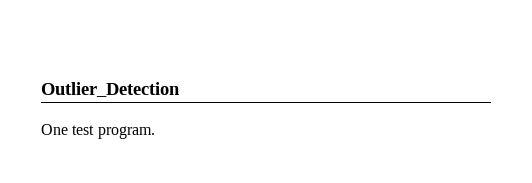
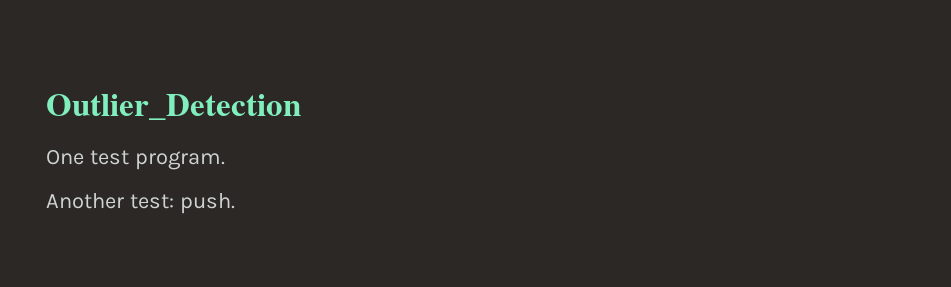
+ Another test: push.

